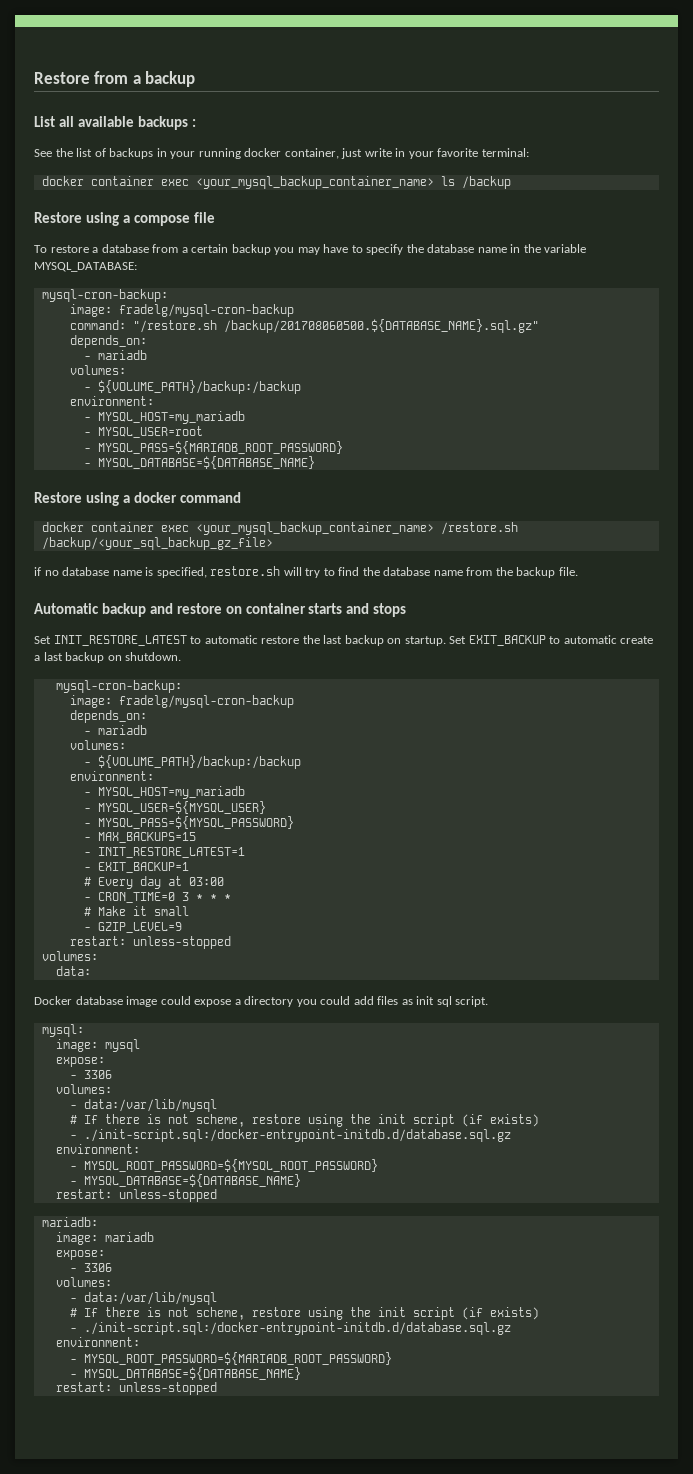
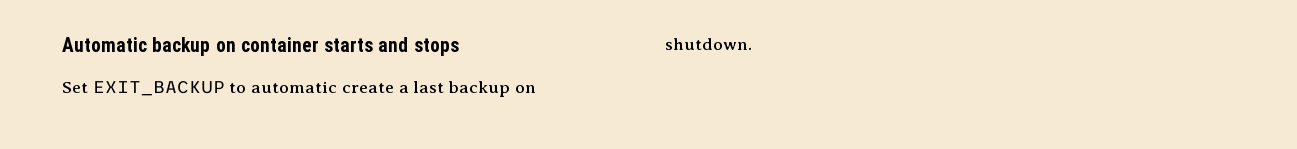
- Restore from a backup
- List all available backups :
- See the list of backups in your running docker container, just write in your favorite terminal:
- docker container exec <your_mysql_backup_container_name> ls /backup
- Restore using a compose file
- To restore a database from a certain backup you may have to specify the database name in the variable MYSQL_DATABASE:
- mysql-cron-backup:
- image: fradelg/mysql-cron-backup
- command: "/restore.sh /backup/201708060500.${DATABASE_NAME}.sql.gz"
- depends_on:
- - mariadb
- volumes:
- - ${VOLUME_PATH}/backup:/backup
- environment:
- - MYSQL_HOST=my_mariadb
- - MYSQL_USER=root
- - MYSQL_PASS=${MARIADB_ROOT_PASSWORD}
- - MYSQL_DATABASE=${DATABASE_NAME}
- Restore using a docker command
- docker container exec <your_mysql_backup_container_name> /restore.sh /backup/<your_sql_backup_gz_file>
- if no database name is specified, restore.sh will try to find the database name from the backup file.
- Automatic backup and restore on container starts and stops
+ Automatic backup on container starts and stops
- Set INIT_RESTORE_LATEST to automatic restore the last backup on startup. Set EXIT_BACKUP to automatic create a last backup on shutdown.
- mysql-cron-backup:
- image: fradelg/mysql-cron-backup
- depends_on:
- - mariadb
- volumes:
- - ${VOLUME_PATH}/backup:/backup
- environment:
- - MYSQL_HOST=my_mariadb
- - MYSQL_USER=${MYSQL_USER}
- - MYSQL_PASS=${MYSQL_PASSWORD}
- - MAX_BACKUPS=15
- - INIT_RESTORE_LATEST=1
- - EXIT_BACKUP=1
- # Every day at 03:00
- - CRON_TIME=0 3 * * *
- # Make it small
- - GZIP_LEVEL=9
- restart: unless-stopped
- volumes:
- data:
- Docker database image could expose a directory you could add files as init sql script.
- mysql:
- image: mysql
- expose:
- - 3306
- volumes:
- - data:/var/lib/mysql
- # If there is not scheme, restore using the init script (if exists)
- - ./init-script.sql:/docker-entrypoint-initdb.d/database.sql.gz
- environment:
- - MYSQL_ROOT_PASSWORD=${MYSQL_ROOT_PASSWORD}
- - MYSQL_DATABASE=${DATABASE_NAME}
- restart: unless-stopped
- mariadb:
- image: mariadb
- expose:
- - 3306
- volumes:
- - data:/var/lib/mysql
- # If there is not scheme, restore using the init script (if exists)
- - ./init-script.sql:/docker-entrypoint-initdb.d/database.sql.gz
- environment:
- - MYSQL_ROOT_PASSWORD=${MARIADB_ROOT_PASSWORD}
- - MYSQL_DATABASE=${DATABASE_NAME}
- restart: unless-stopped
+ Set EXIT_BACKUP to automatic create a last backup on shutdown.

